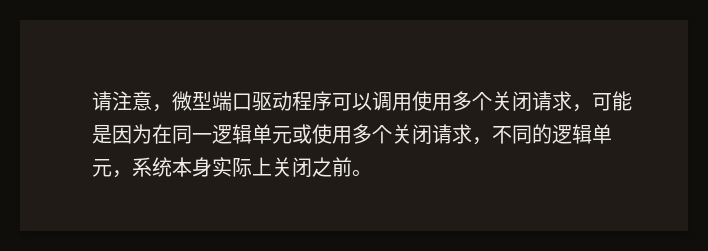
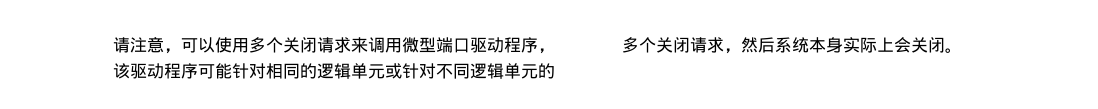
- 请注意，微型端口驱动程序可以调用使用多个关闭请求，可能是因为在同一逻辑单元或使用多个关闭请求，不同的逻辑单元，系统本身实际上关闭之前。
+ 请注意，可以使用多个关闭请求来调用微型端口驱动程序，该驱动程序可能针对相同的逻辑单元或针对不同逻辑单元的多个关闭请求，然后系统本身实际上会关闭。

